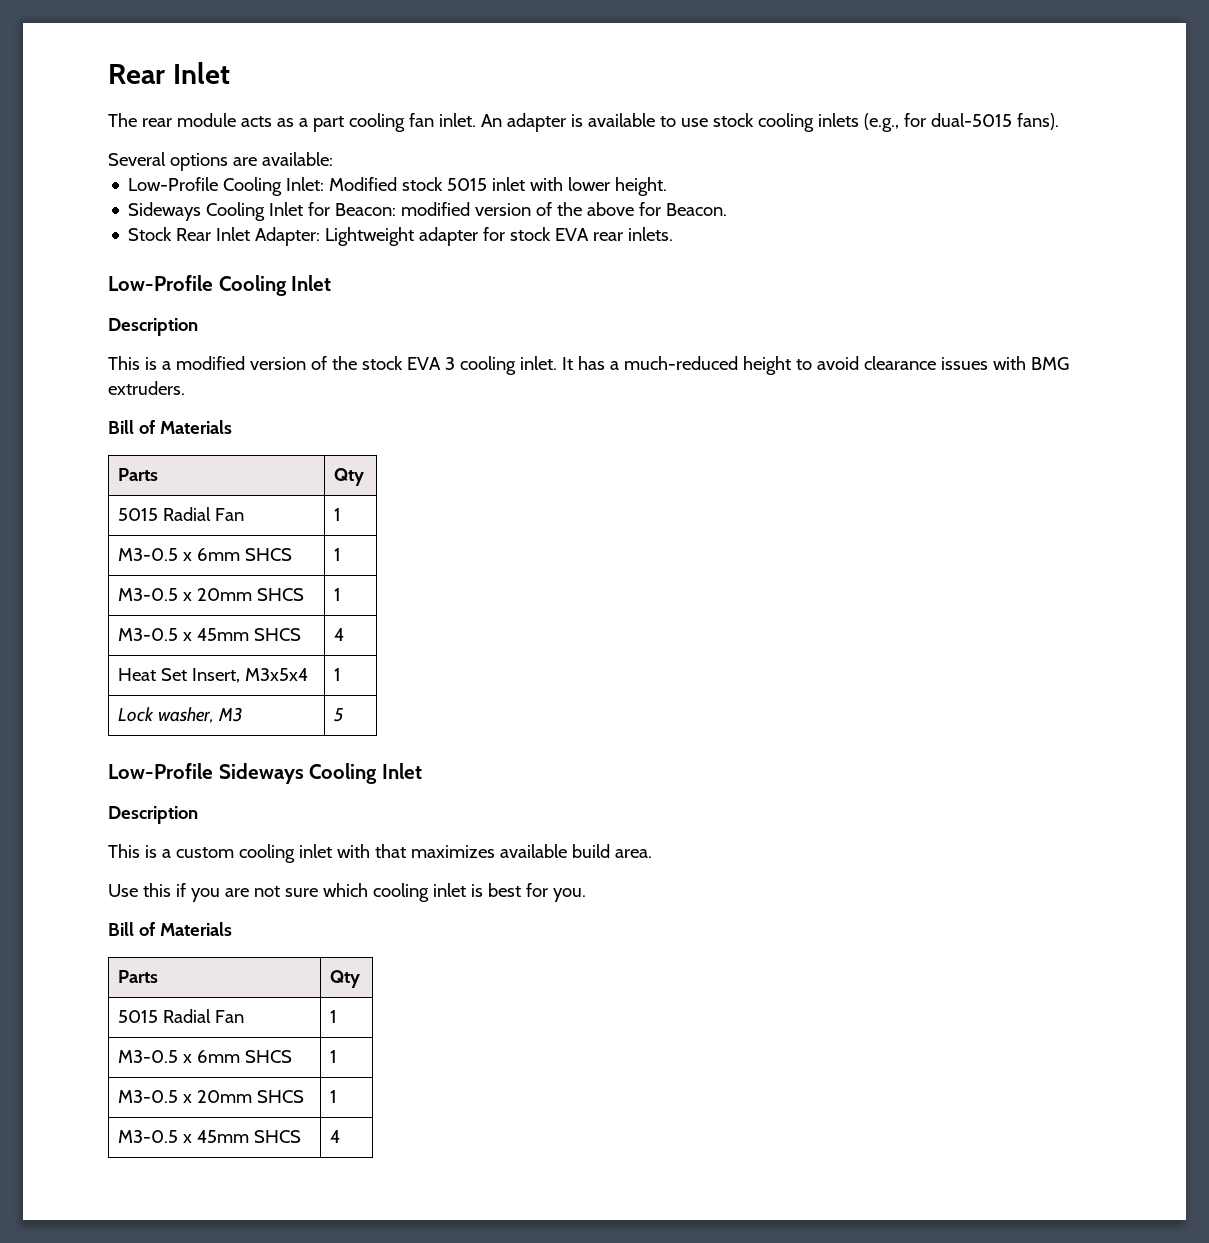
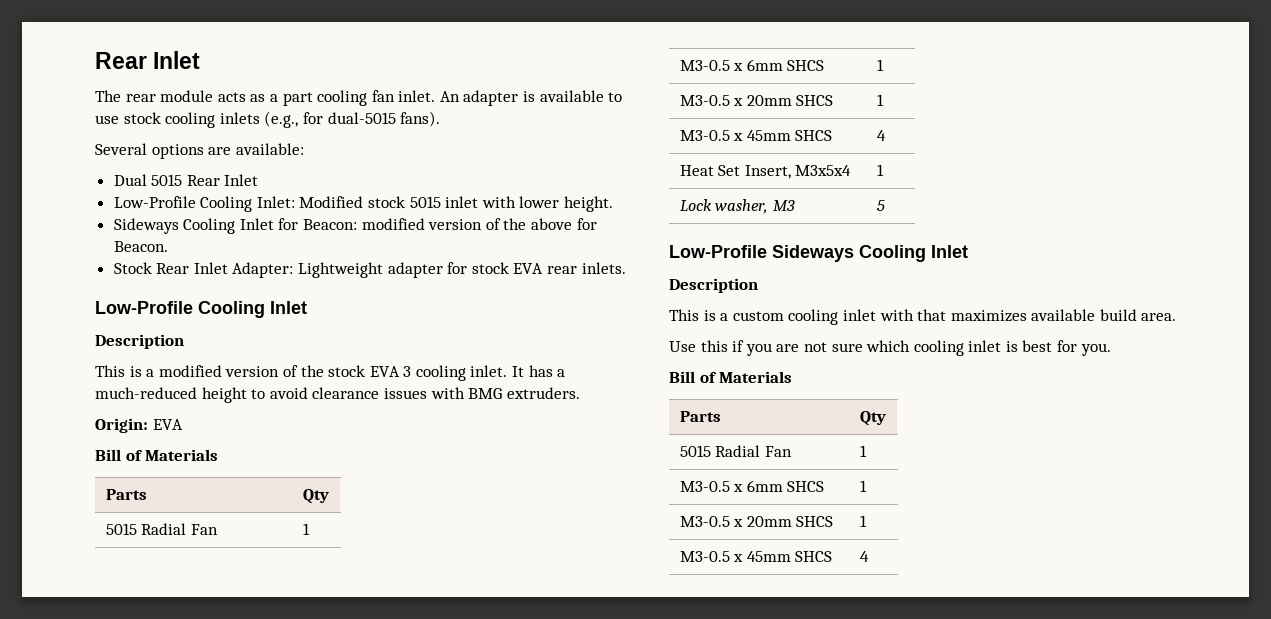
+ Dual 5015 Rear Inlet
+ Origin: EVA

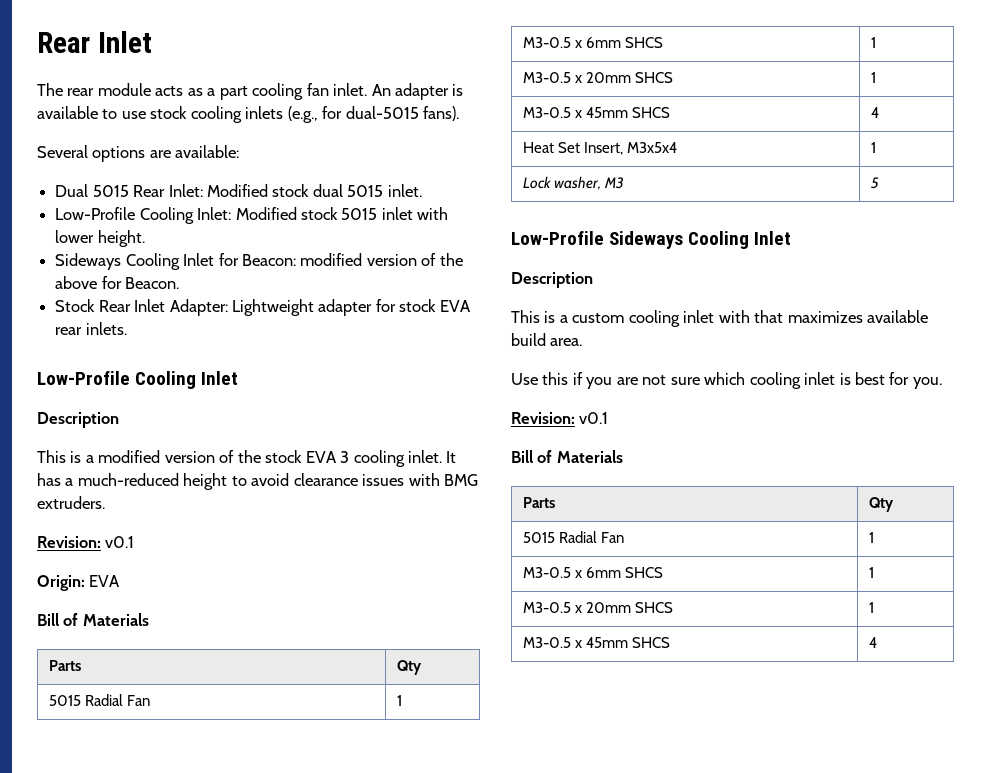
- Dual 5015 Rear Inlet
+ Dual 5015 Rear Inlet: Modified stock dual 5015 inlet.
  It has a much-reduced height to avoid clearance issues with BMG extruders.
+ Revision: v0.1
  Use this if you are not sure which cooling inlet is best for you.
+ Revision: v0.1

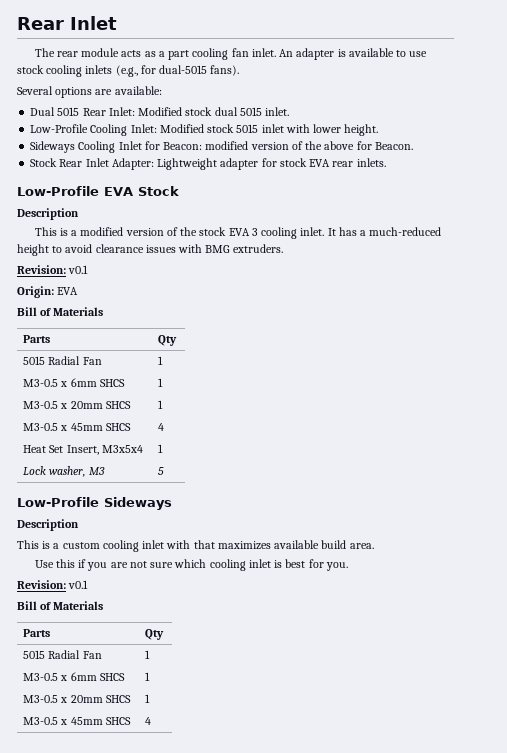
- Low-Profile Cooling Inlet
+ Low-Profile EVA Stock
- Low-Profile Sideways Cooling Inlet
+ Low-Profile Sideways

